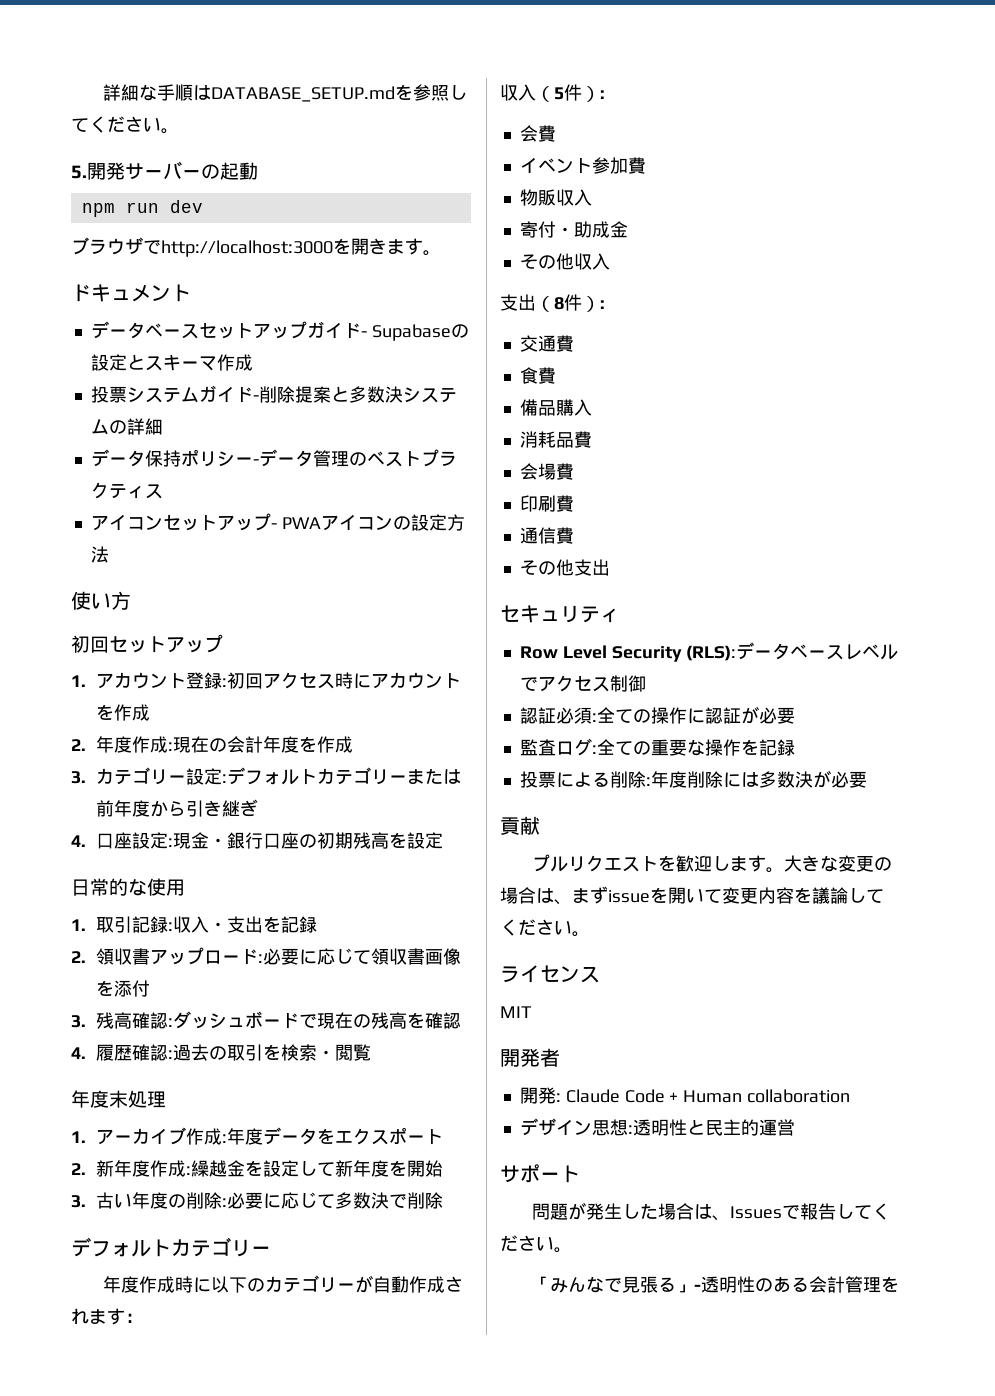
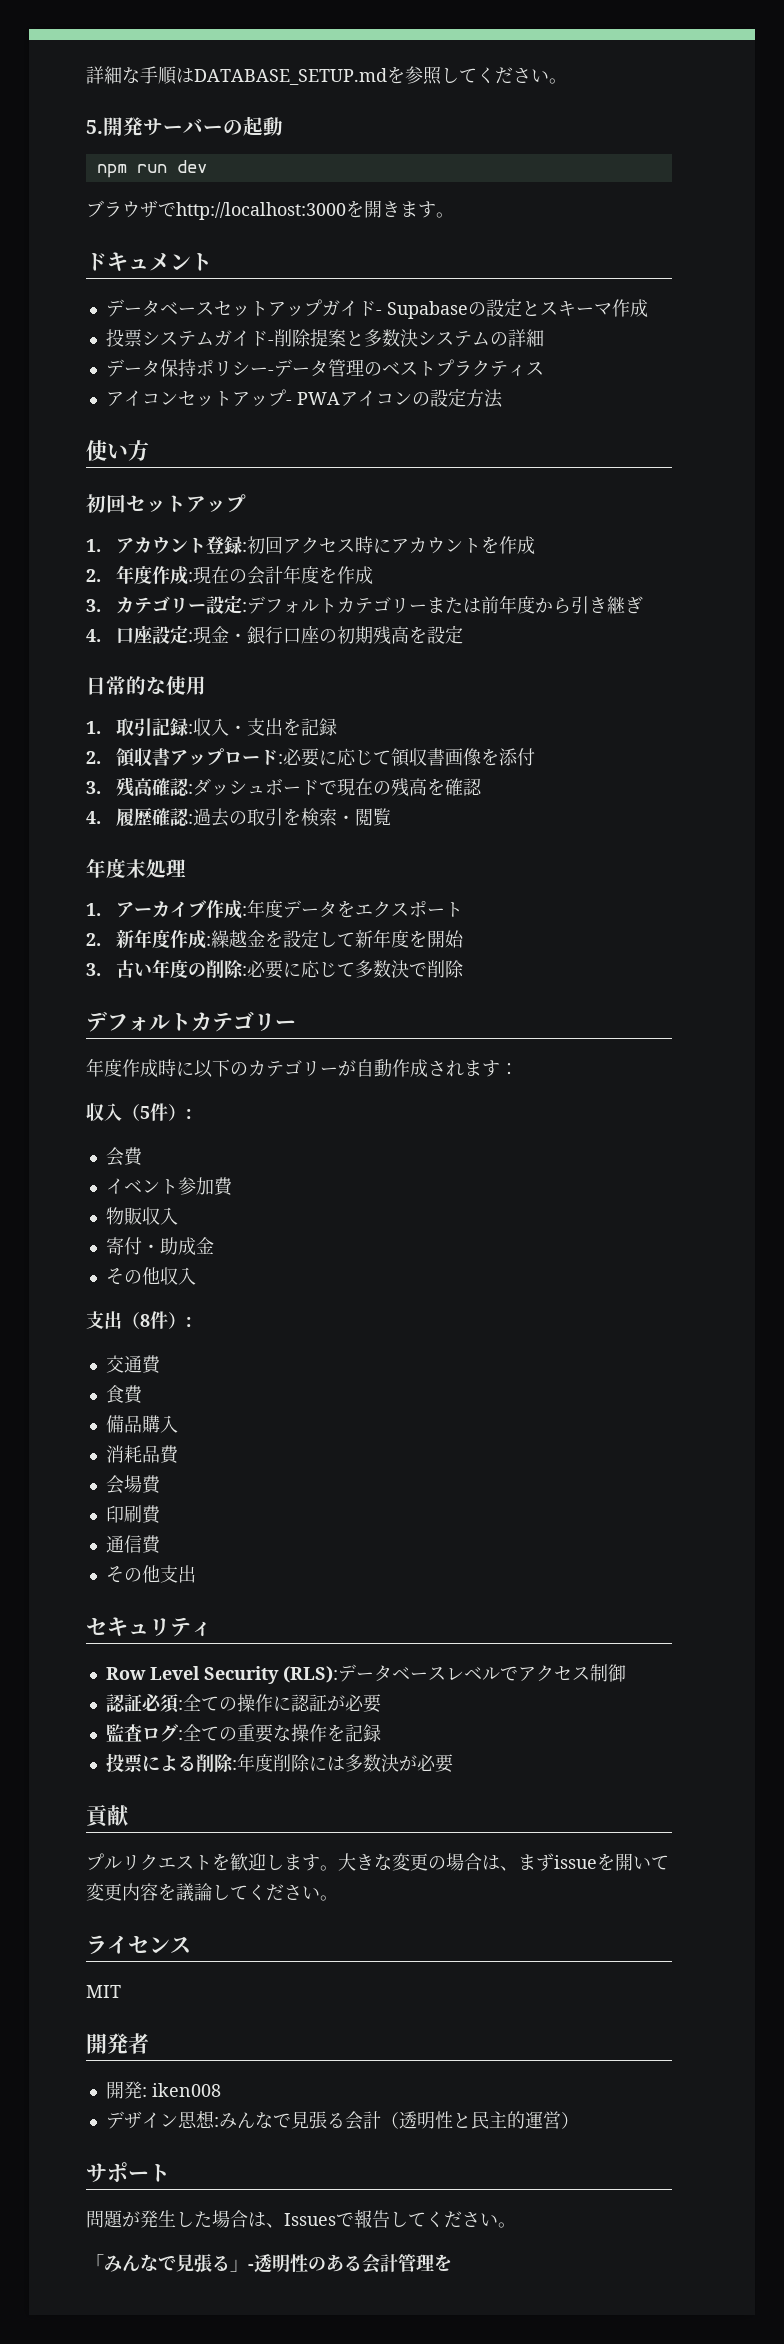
- 開発: Claude Code + Human collaboration
+ 開発: iken008
- デザイン思想:透明性と民主的運営
+ デザイン思想:みんなで見張る会計（透明性と民主的運営）

